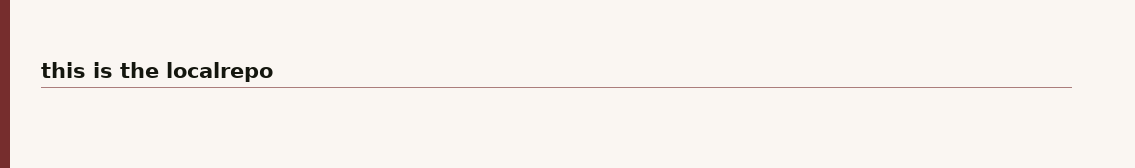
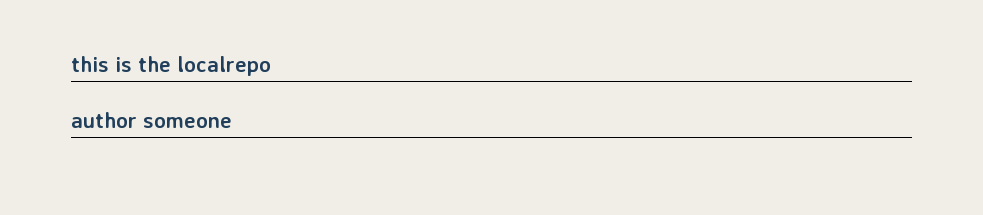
+ author someone

